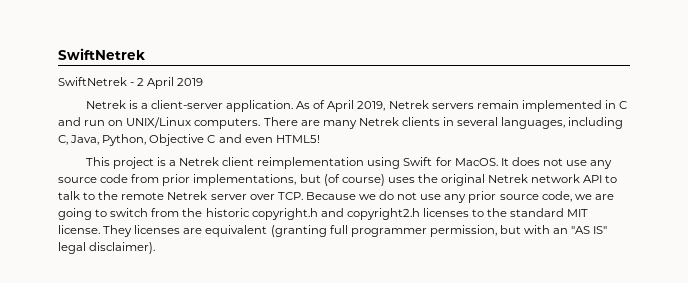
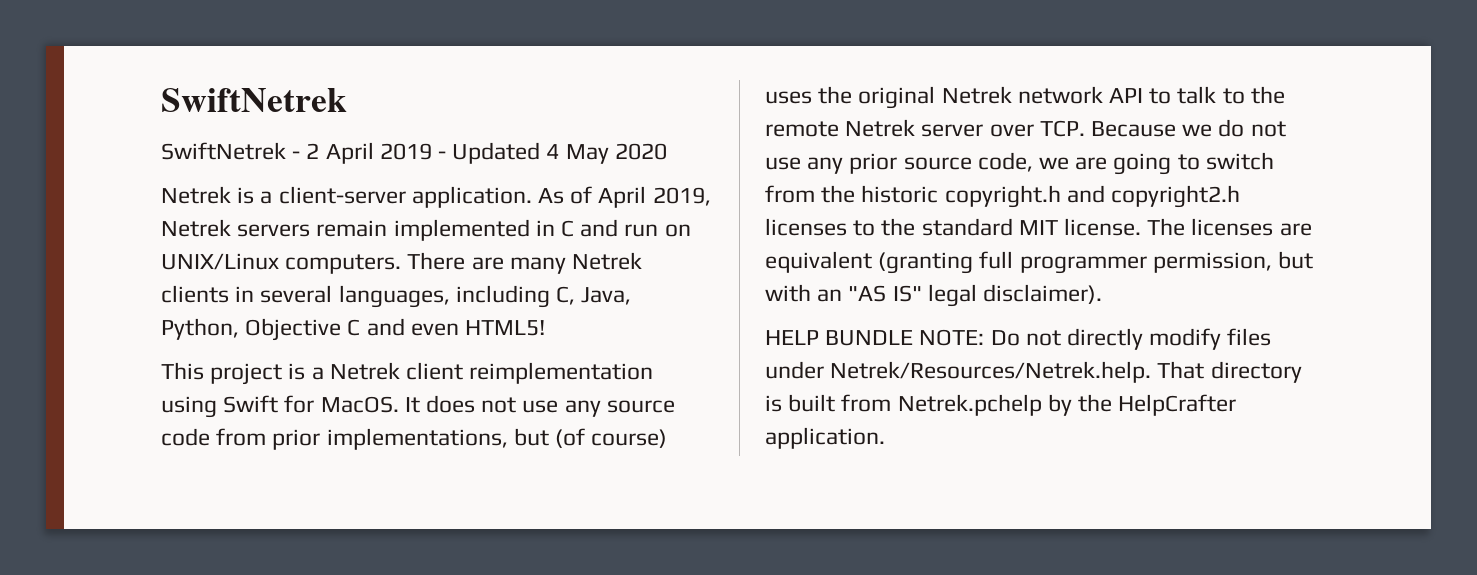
- SwiftNetrek - 2 April 2019
+ SwiftNetrek - 2 April 2019 - Updated 4 May 2020
- They licenses are equivalent (granting full programmer permission, but with an "AS IS" legal disclaimer).
+ The licenses are equivalent (granting full programmer permission, but with an "AS IS" legal disclaimer).
+ HELP BUNDLE NOTE: Do not directly modify files under Netrek/Resources/Netrek.help. That directory is built from Netrek.pchelp by the HelpCrafter application.

